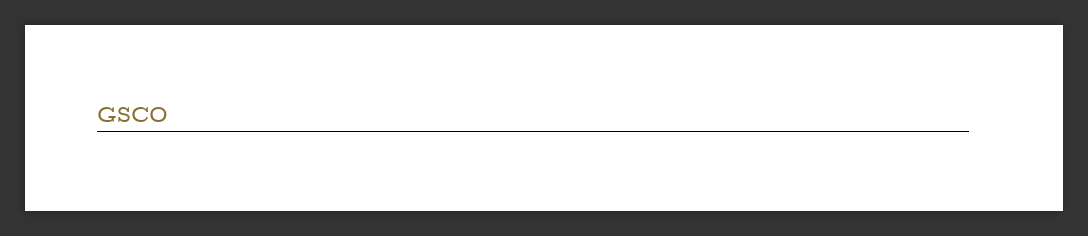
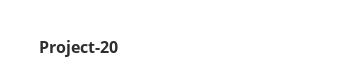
- GSCO
+ Project-20

